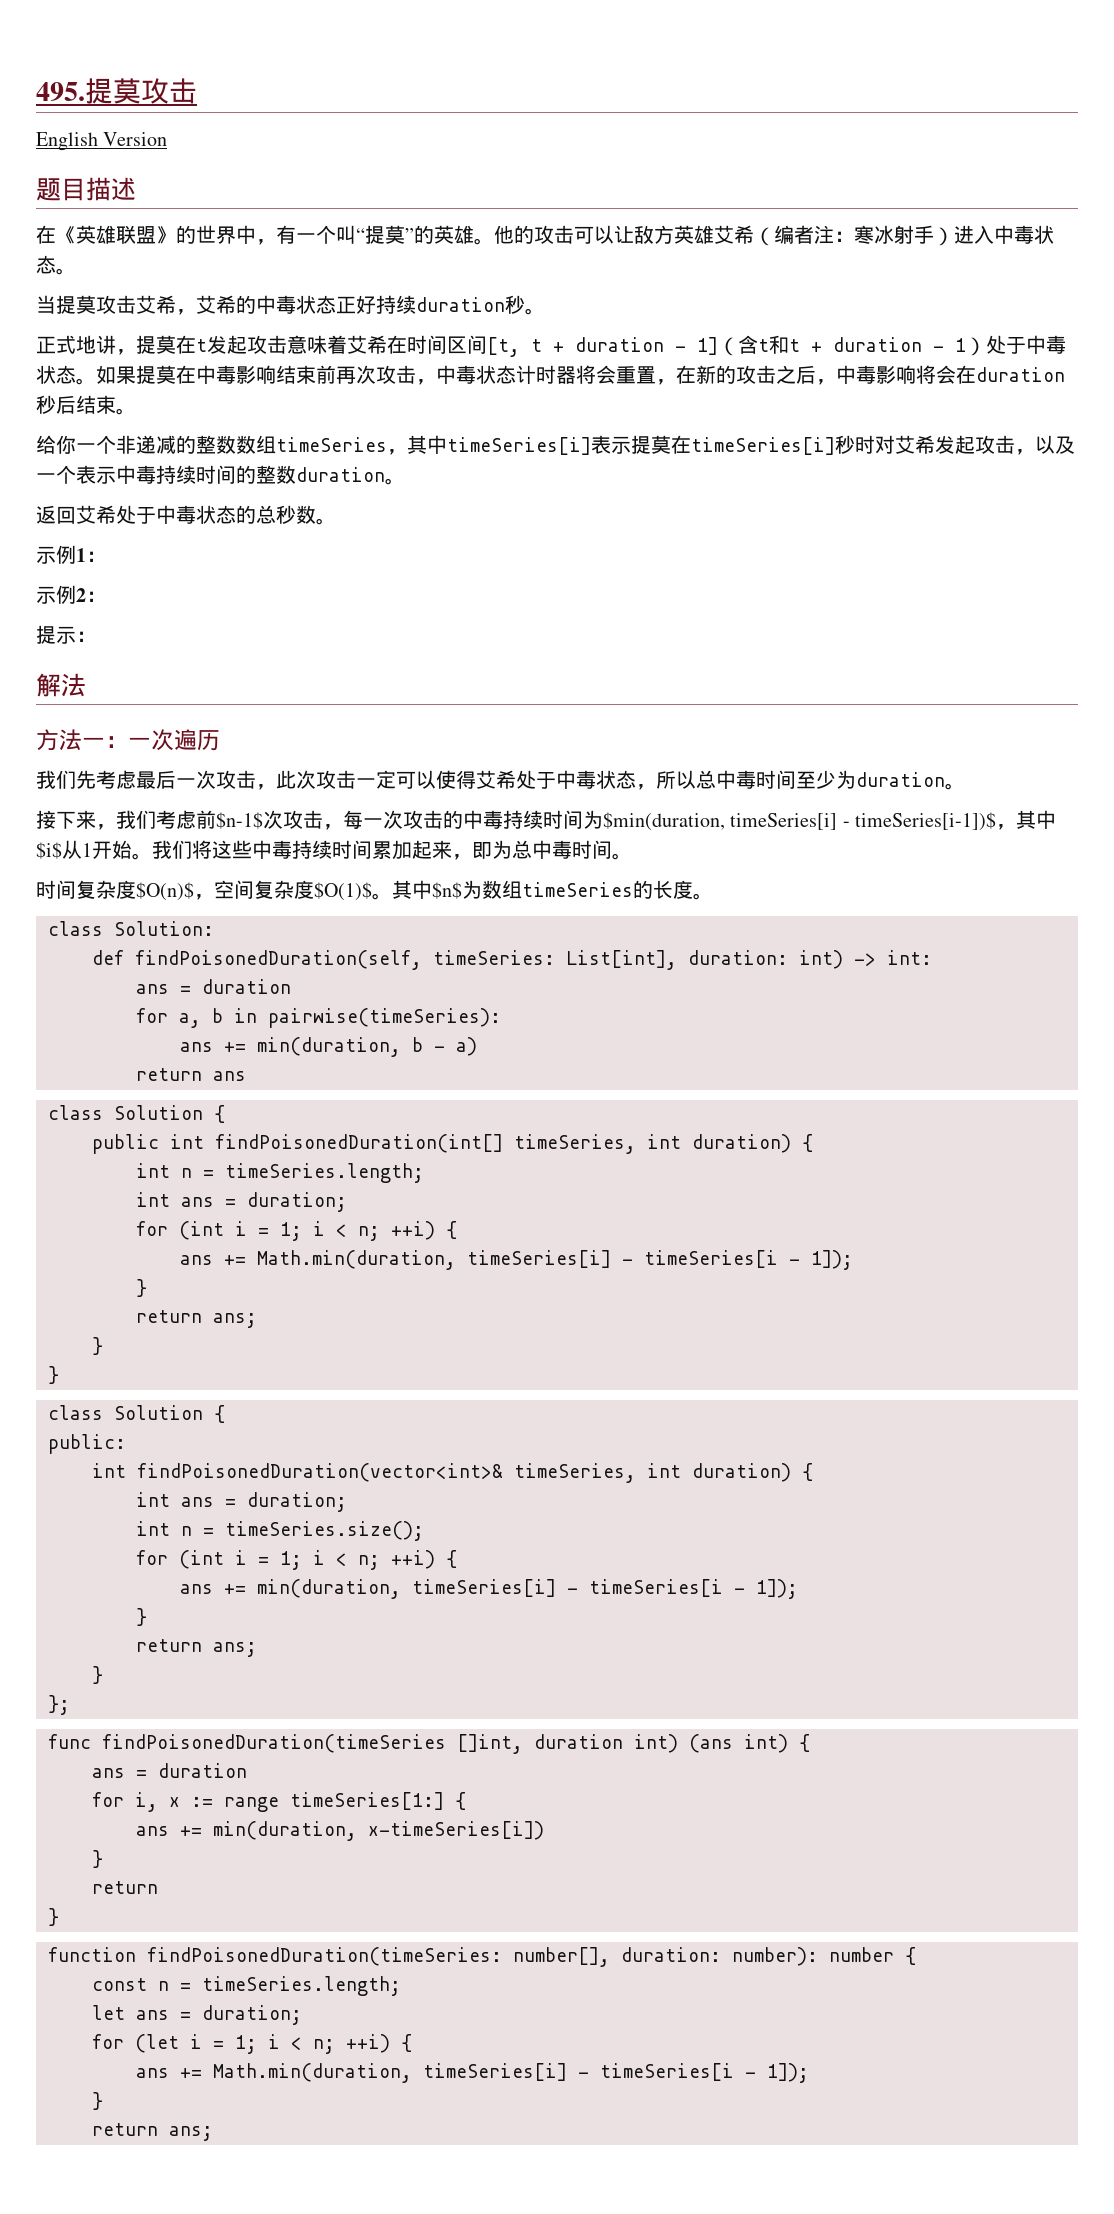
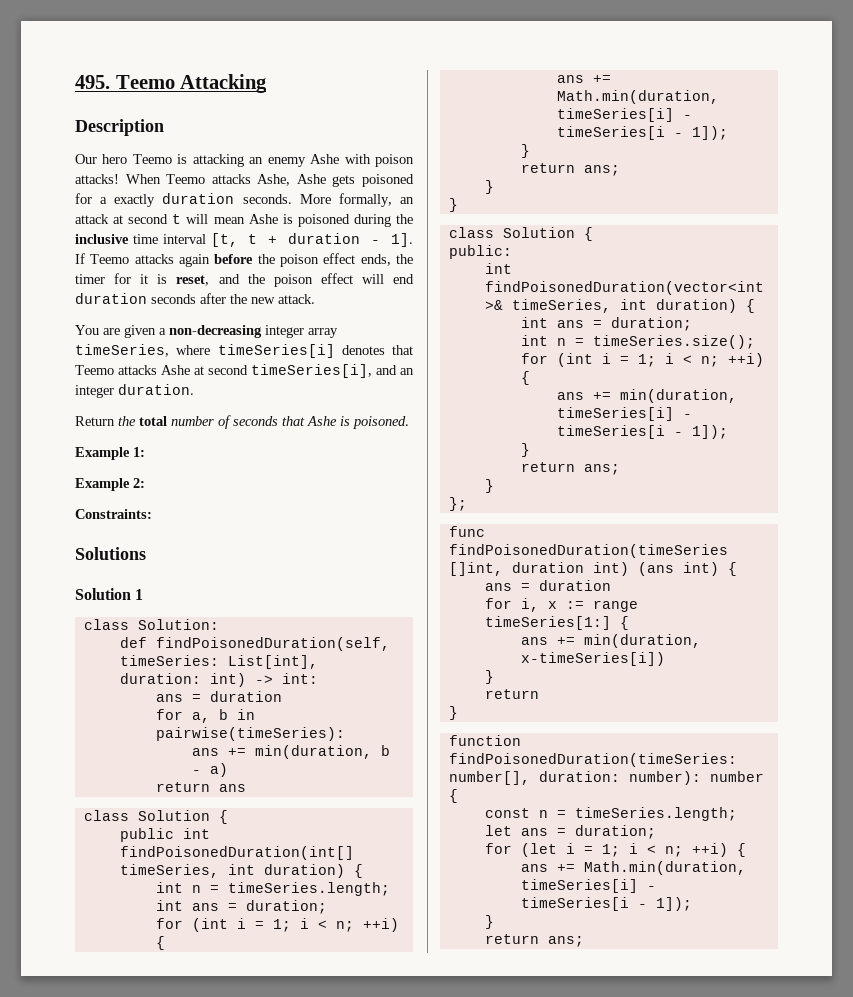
- 495.提莫攻击
- English Version
- 题目描述
- 在《英雄联盟》的世界中，有一个叫“提莫”的英雄。他的攻击可以让敌方英雄艾希（编者注：寒冰射手）进入中毒状态。
- 当提莫攻击艾希，艾希的中毒状态正好持续duration秒。
- 正式地讲，提莫在t发起攻击意味着艾希在时间区间[t, t + duration - 1]（含t和t + duration - 1）处于中毒状态。如果提莫在中毒影响结束前再次攻击，中毒状态计时器将会重置，在新的攻击之后，中毒影响将会在duration秒后结束。
- 给你一个非递减的整数数组timeSeries，其中timeSeries[i]表示提莫在timeSeries[i]秒时对艾希发起攻击，以及一个表示中毒持续时间的整数duration。
- 返回艾希处于中毒状态的总秒数。
- 示例1：
- 示例2：
- 提示：
- 解法
- 方法一：一次遍历
- 我们先考虑最后一次攻击，此次攻击一定可以使得艾希处于中毒状态，所以总中毒时间至少为duration。
- 接下来，我们考虑前$n-1$次攻击，每一次攻击的中毒持续时间为$min(duration, timeSeries[i] - timeSeries[i-1])$，其中$i$从1开始。我们将这些中毒持续时间累加起来，即为总中毒时间。
- 时间复杂度$O(n)$，空间复杂度$O(1)$。其中$n$为数组timeSeries的长度。
+ 495. Teemo Attacking
+ Description
+ Our hero Teemo is attacking an enemy Ashe with poison attacks! When Teemo attacks Ashe, Ashe gets poisoned for a exactly duration seconds. More formally, an attack at second t will mean Ashe is poisoned during the inclusive time interval [t, t + duration - 1]. If Teemo attacks again before the poison effect ends, the timer for it is reset, and the poison effect will end duration seconds after the new attack.
+ You are given a non-decreasing integer array timeSeries, where timeSeries[i] denotes that Teemo attacks Ashe at second timeSeries[i], and an integer duration.
+ Return the total number of seconds that Ashe is poisoned.
+ Example 1:
+ Example 2:
+ Constraints:
+ Solutions
+ Solution 1

